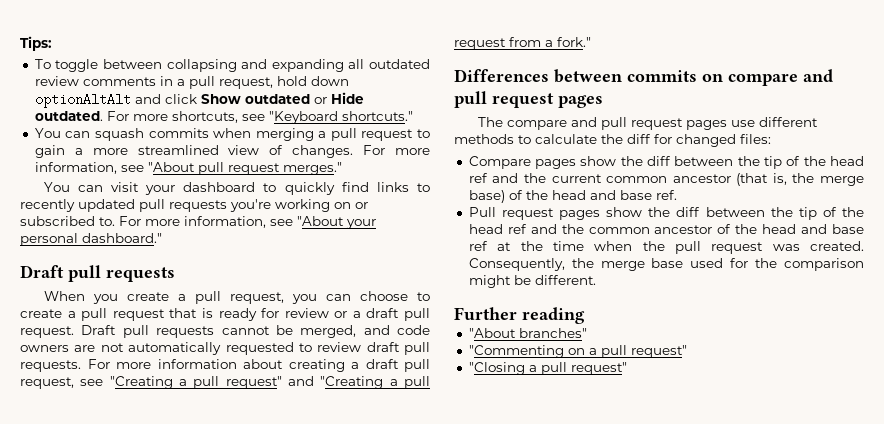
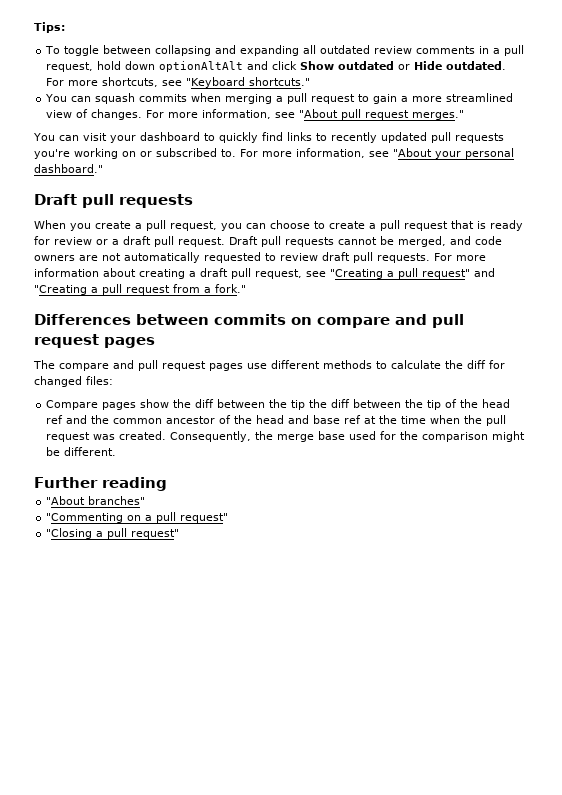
- Compare pages show the diff between the tip of the head ref and the current common ancestor (that is, the merge base) of the head and base ref.
- Pull request pages show the diff between the tip of the head ref and the common ancestor of the head and base ref at the time when the pull request was created.
+ Compare pages show the diff between the tip the diff between the tip of the head ref and the common ancestor of the head and base ref at the time when the pull request was created.

